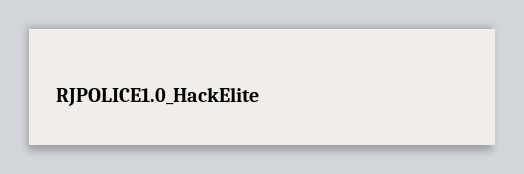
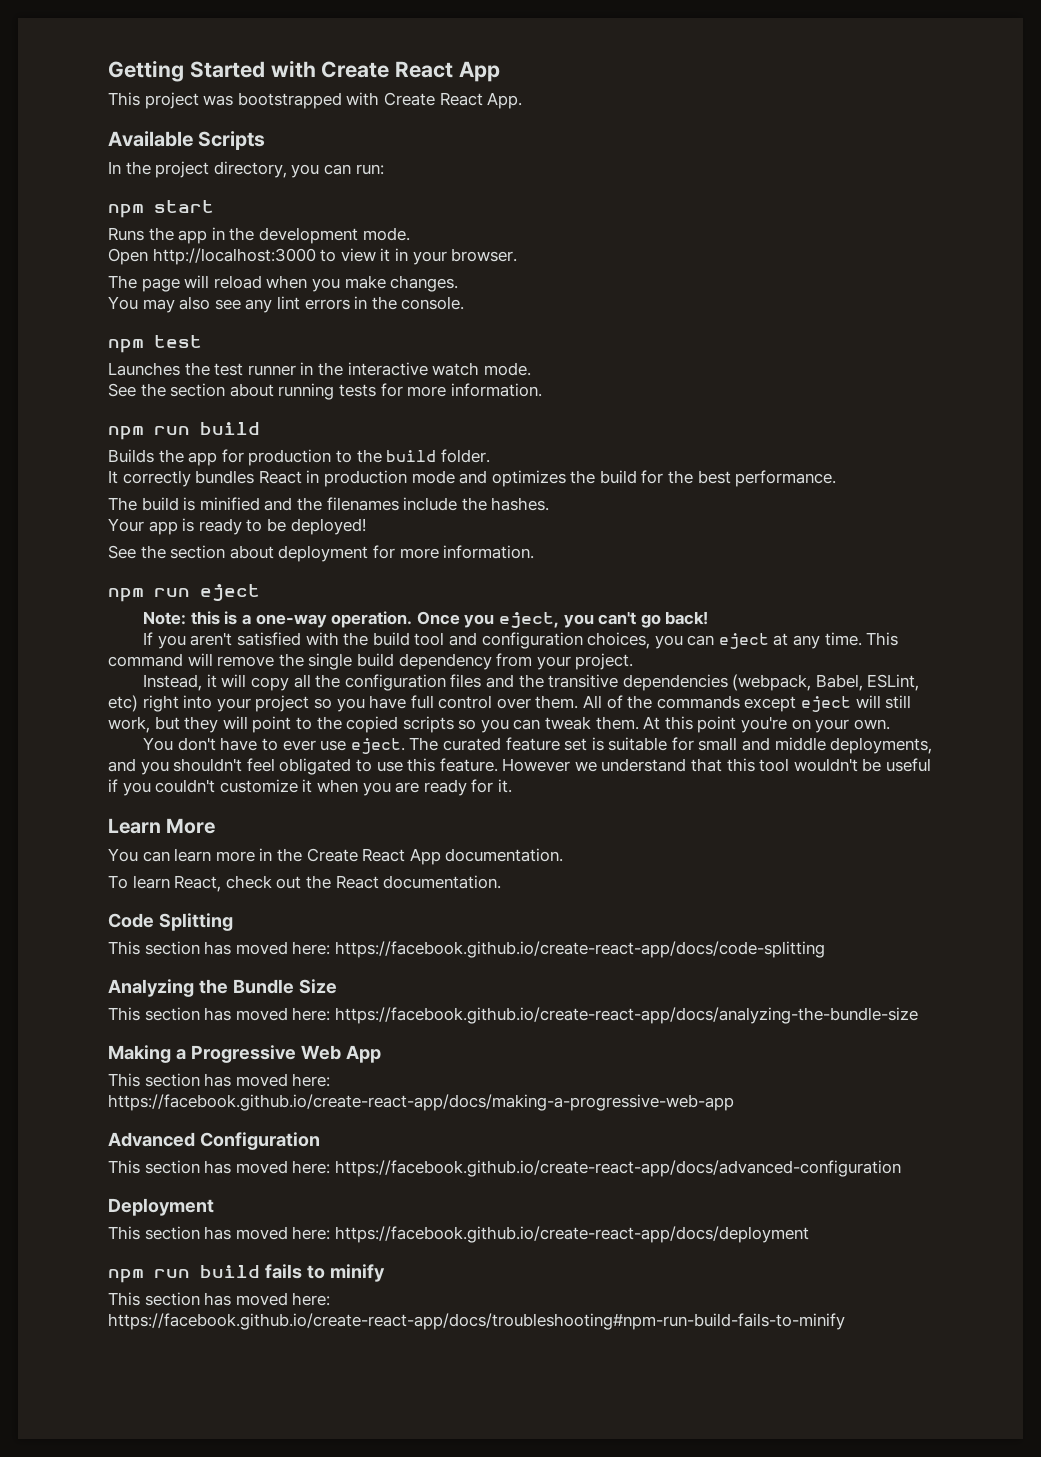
- RJPOLICE1.0_HackElite
+ Getting Started with Create React App
+ This project was bootstrapped with Create React App.
+ Available Scripts
+ In the project directory, you can run:
+ npm start
+ Runs the app in the development mode.
+ Open http://localhost:3000 to view it in your browser.
+ The page will reload when you make changes.
+ You may also see any lint errors in the console.
+ npm test
+ Launches the test runner in the interactive watch mode.
+ See the section about running tests for more information.
+ npm run build
+ Builds the app for production to the build folder.
+ It correctly bundles React in production mode and optimizes the build for the best performance.
+ The build is minified and the filenames include the hashes.
+ Your app is ready to be deployed!
+ See the section about deployment for more information.
+ npm run eject
+ Note: this is a one-way operation. Once you eject, you can't go back!
+ If you aren't satisfied with the build tool and configuration choices, you can eject at any time. This command will remove the single build dependency from your project.
+ Instead, it will copy all the configuration files and the transitive dependencies (webpack, Babel, ESLint, etc) right into your project so you have full control over them. All of the commands except eject will still work, but they will point to the copied scripts so you can tweak them. At this point you're on your own.
+ You don't have to ever use eject. The curated feature set is suitable for small and middle deployments, and you shouldn't feel obligated to use this feature. However we understand that this tool wouldn't be useful if you couldn't customize it when you are ready for it.
+ Learn More
+ You can learn more in the Create React App documentation.
+ To learn React, check out the React documentation.
+ Code Splitting
+ This section has moved here: https://facebook.github.io/create-react-app/docs/code-splitting
+ Analyzing the Bundle Size
+ This section has moved here: https://facebook.github.io/create-react-app/docs/analyzing-the-bundle-size
+ Making a Progressive Web App
+ This section has moved here: https://facebook.github.io/create-react-app/docs/making-a-progressive-web-app
+ Advanced Configuration
+ This section has moved here: https://facebook.github.io/create-react-app/docs/advanced-configuration
+ Deployment
+ This section has moved here: https://facebook.github.io/create-react-app/docs/deployment
+ npm run build fails to minify
+ This section has moved here: https://facebook.github.io/create-react-app/docs/troubleshooting#npm-run-build-fails-to-minify

